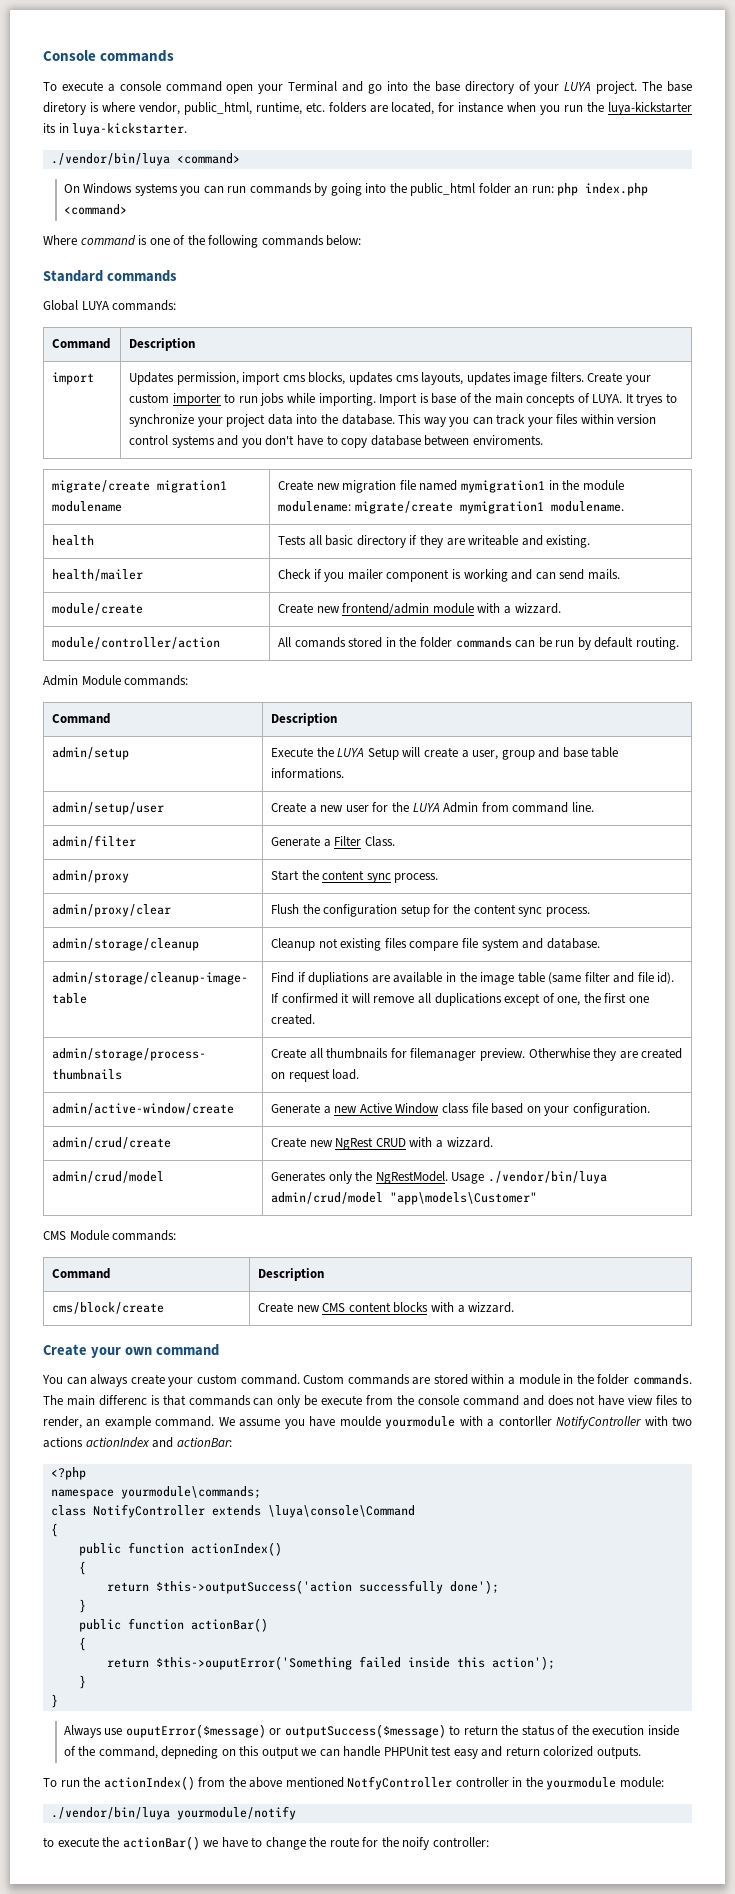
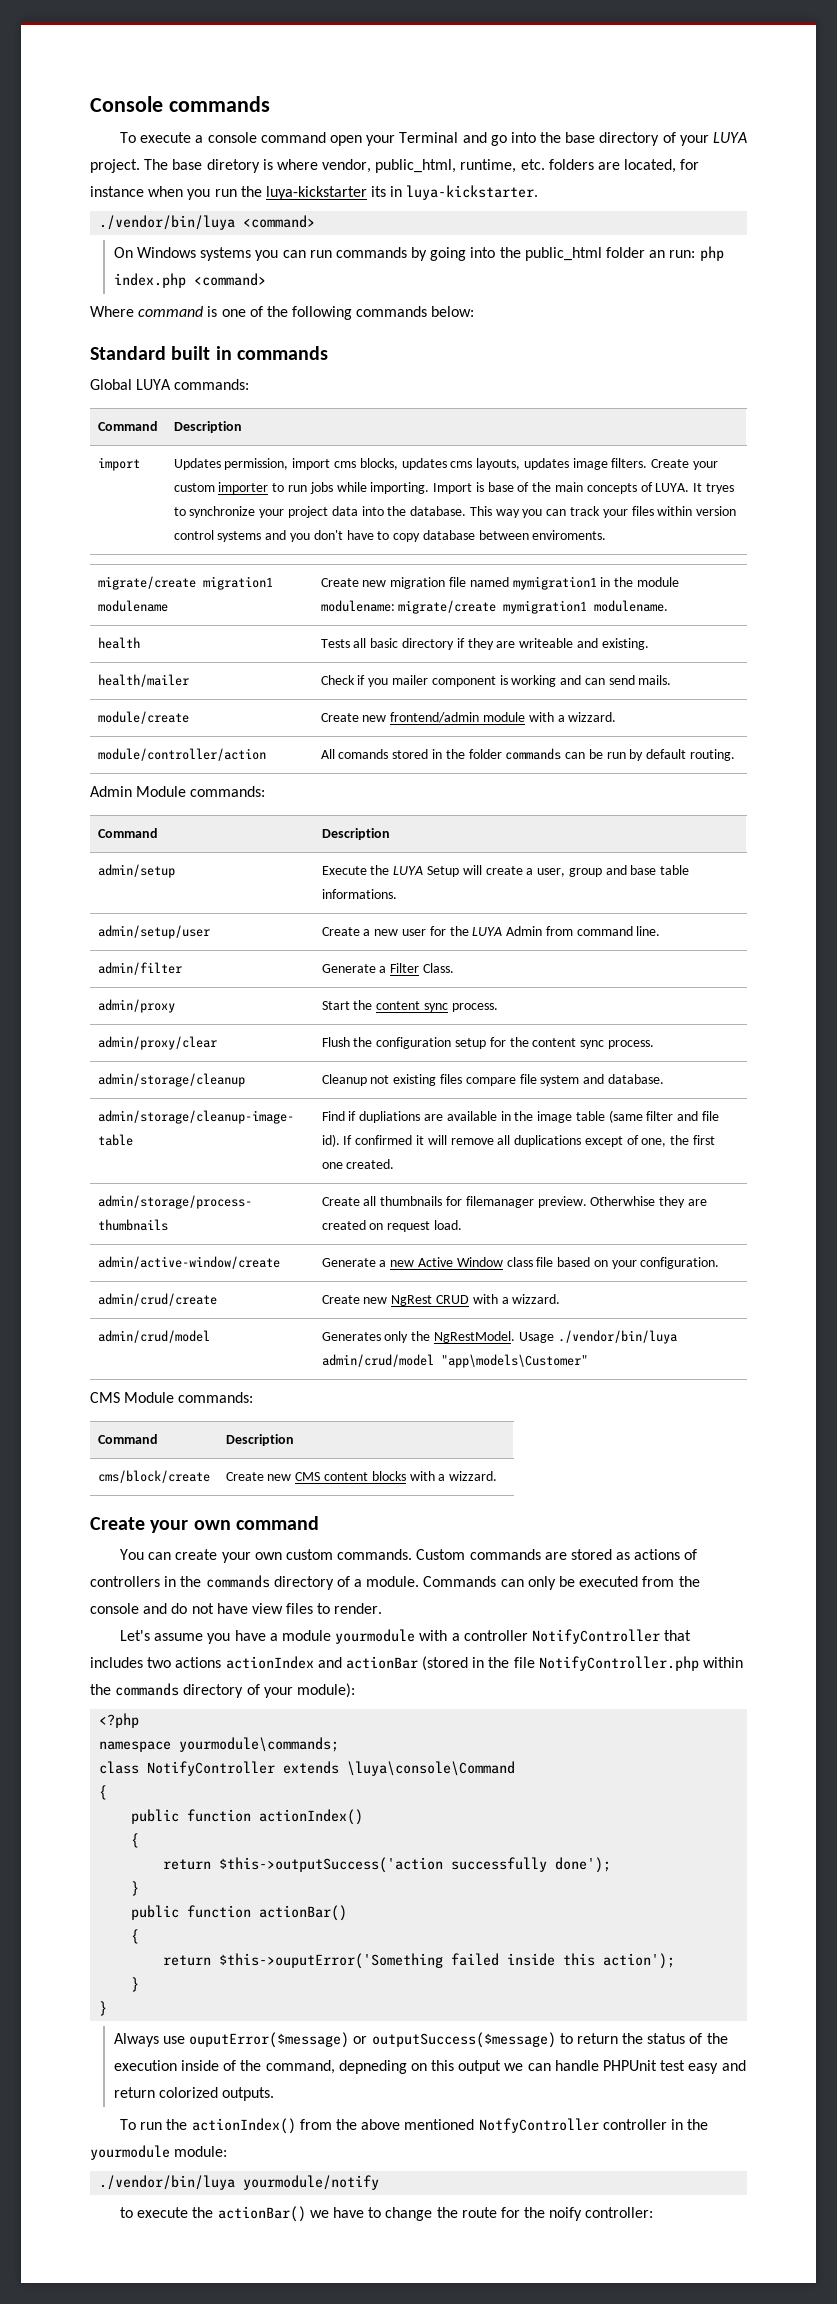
- Standard commands
+ Standard built in commands
- You can always create your custom command.
+ You can create your own custom commands.
- Custom commands are stored within a module in the folder commands. The main differenc is that commands can only be execute from the console command and does not have view files to render, an example command. We assume you have moulde yourmodule with a contorller NotifyController with two actions actionIndex and actionBar:
+ Custom commands are stored as actions of controllers in the commands directory of a module. Commands can only be executed from the console and do not have view files to render.
+ Let's assume you have a module yourmodule with a controller NotifyController that includes two actions actionIndex and actionBar (stored in the file NotifyController.php within the commands directory of your module):

